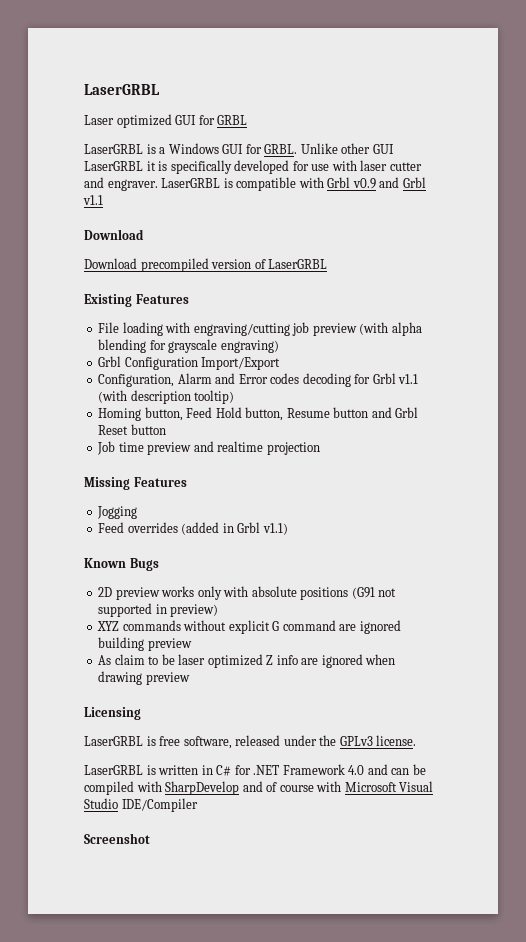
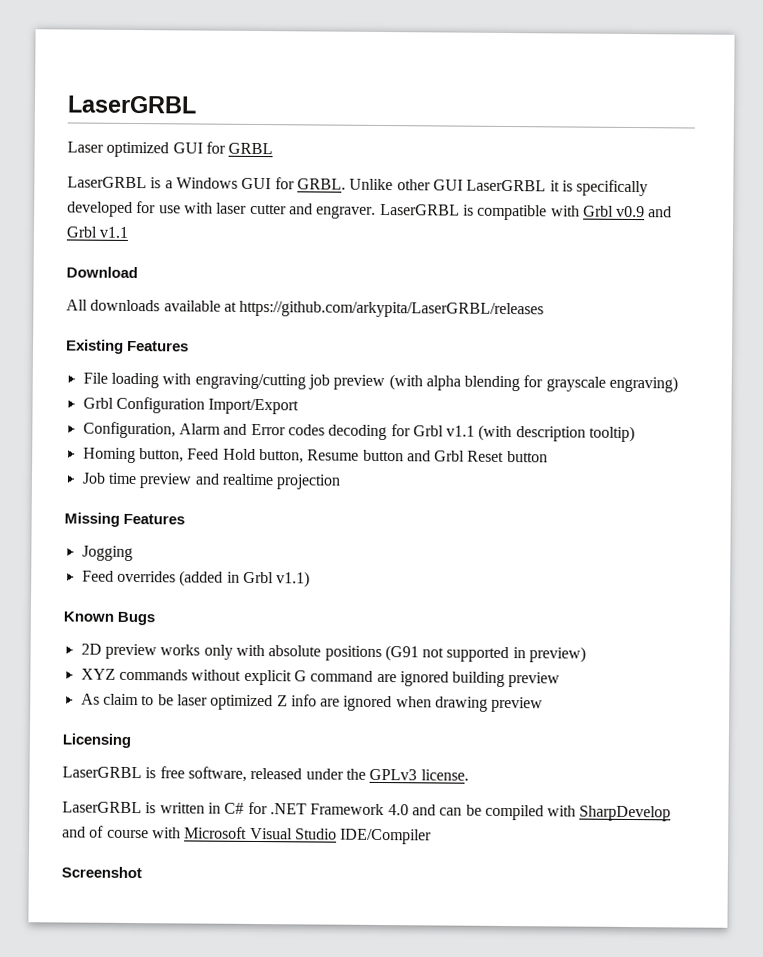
- Download precompiled version of LaserGRBL
+ All downloads available at https://github.com/arkypita/LaserGRBL/releases

